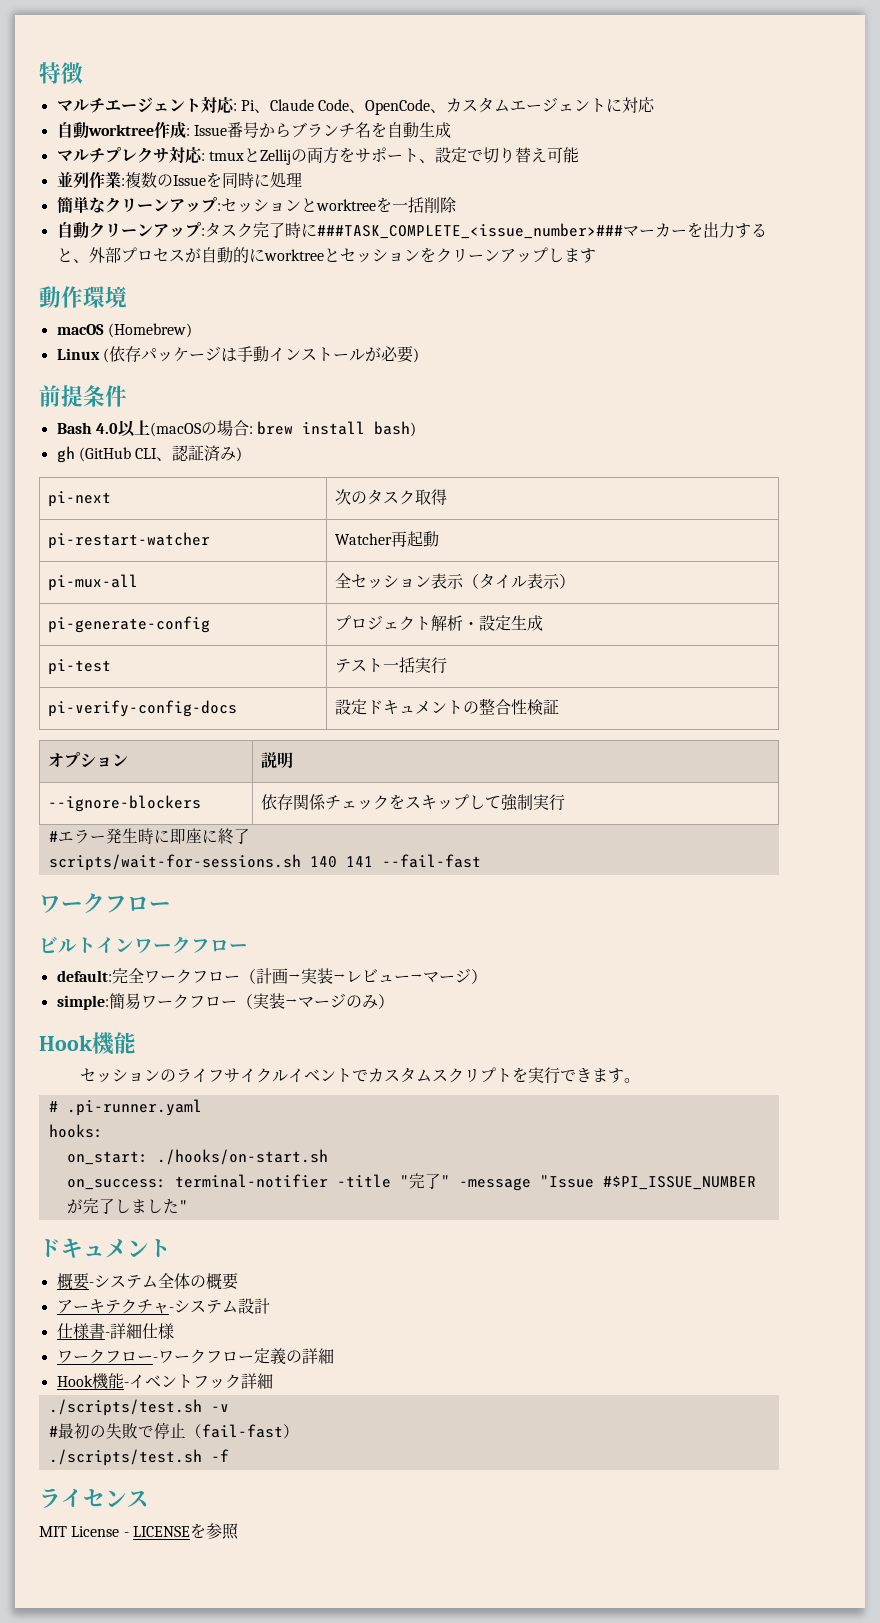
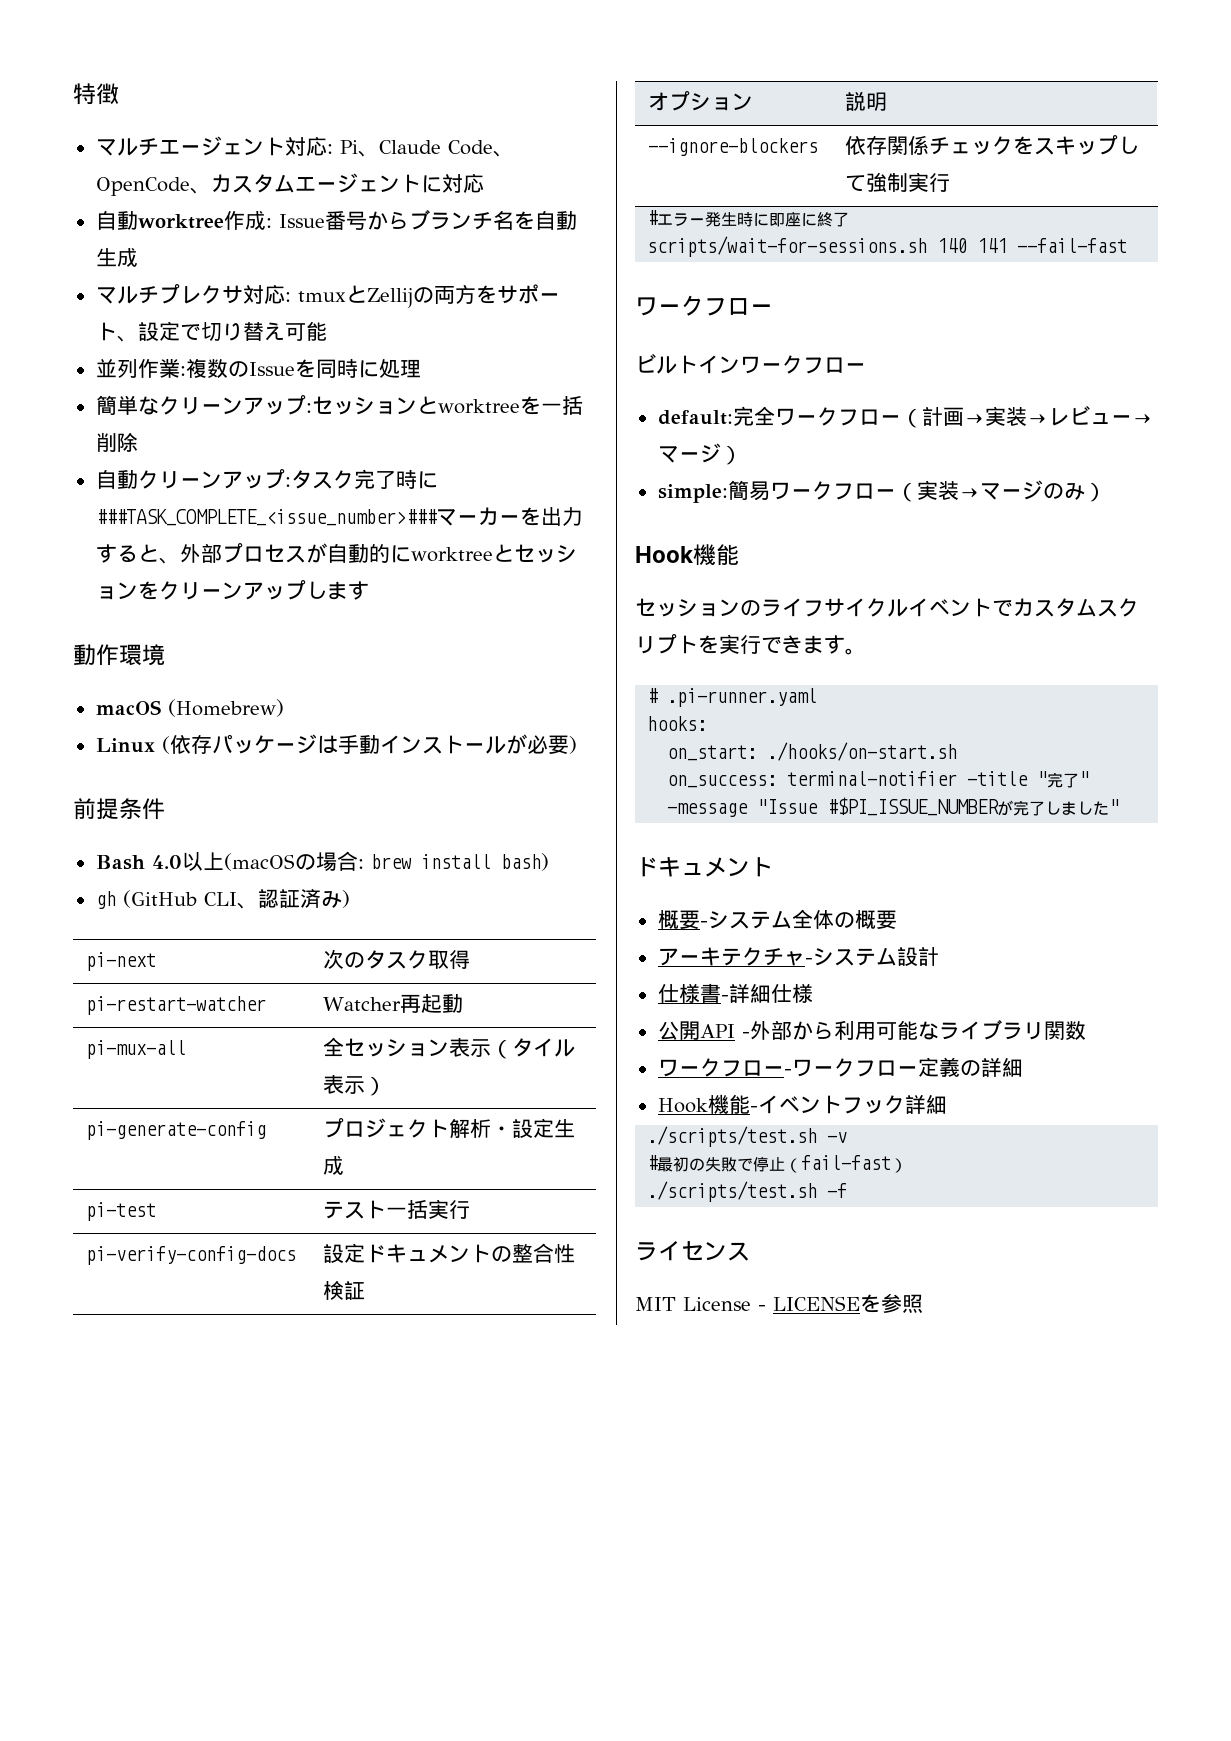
+ 公開API -外部から利用可能なライブラリ関数

